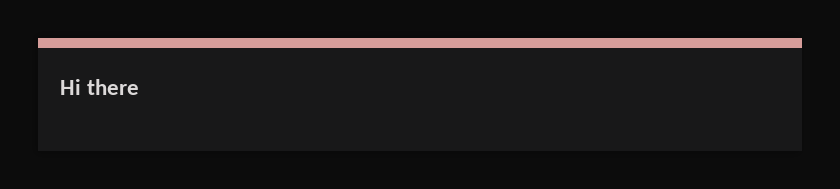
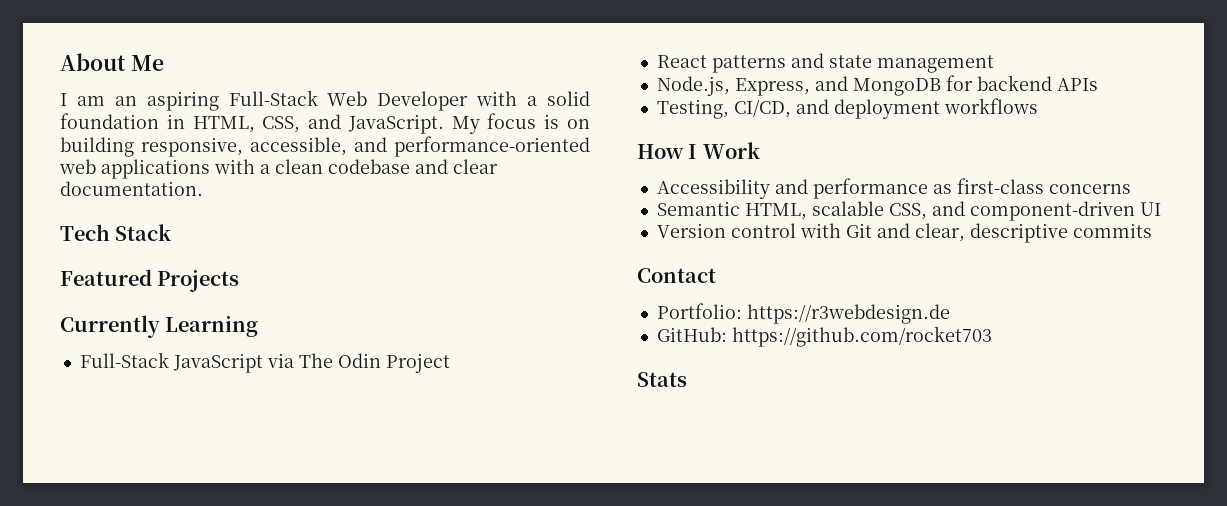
- Hi there
+ About Me
+ I am an aspiring Full-Stack Web Developer with a solid foundation in HTML, CSS, and JavaScript. My focus is on building responsive, accessible, and performance-oriented web applications with a clean codebase and clear documentation.
+ Tech Stack
+ Featured Projects
+ Currently Learning
+ Full-Stack JavaScript via The Odin Project
+ React patterns and state management
+ Node.js, Express, and MongoDB for backend APIs
+ Testing, CI/CD, and deployment workflows
+ How I Work
+ Accessibility and performance as first-class concerns
+ Semantic HTML, scalable CSS, and component-driven UI
+ Version control with Git and clear, descriptive commits
+ Contact
+ Portfolio: https://r3webdesign.de
+ GitHub: https://github.com/rocket703
+ Stats

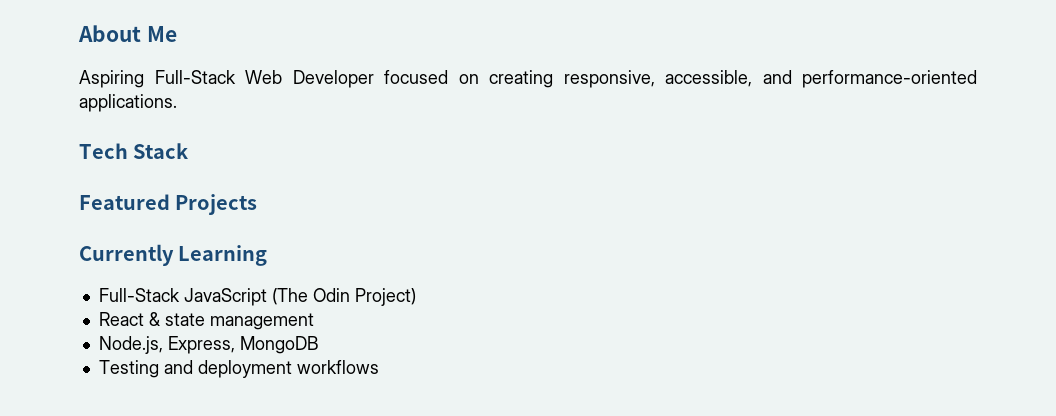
- I am an aspiring Full-Stack Web Developer with a solid foundation in HTML, CSS, and JavaScript. My focus is on building responsive, accessible, and performance-oriented web applications with a clean codebase and clear documentation.
+ Aspiring Full-Stack Web Developer focused on creating responsive, accessible, and performance-oriented applications.
- Full-Stack JavaScript via The Odin Project
+ Full-Stack JavaScript (The Odin Project)
- React patterns and state management
+ React & state management
- Node.js, Express, and MongoDB for backend APIs
- Testing, CI/CD, and deployment workflows
- How I Work
- Accessibility and performance as first-class concerns
- Semantic HTML, scalable CSS, and component-driven UI
- Version control with Git and clear, descriptive commits
- Contact
- Portfolio: https://r3webdesign.de
- GitHub: https://github.com/rocket703
- Stats
+ Node.js, Express, MongoDB
+ Testing and deployment workflows

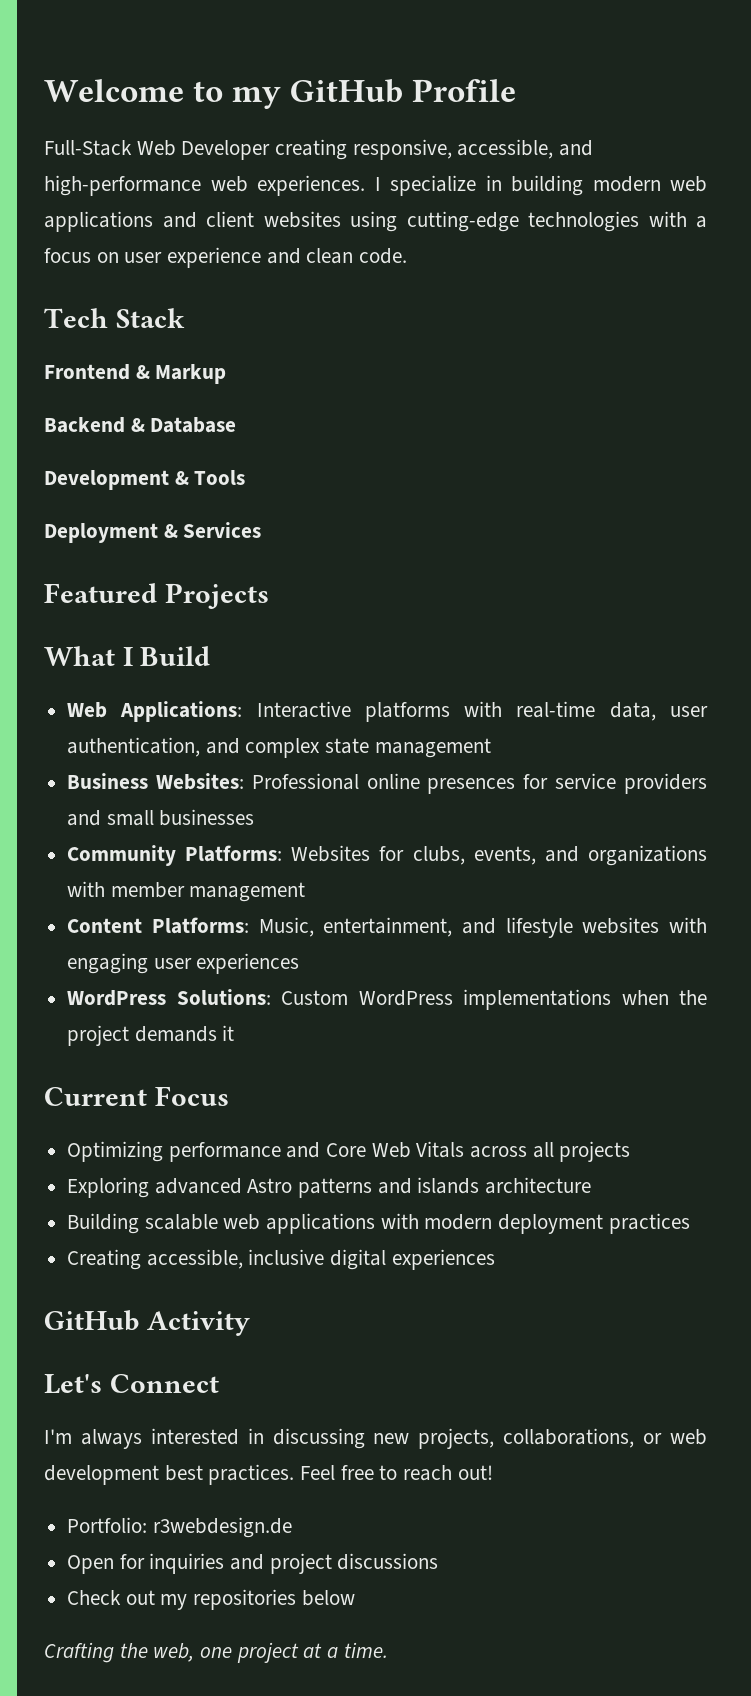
- About Me
- Aspiring Full-Stack Web Developer focused on creating responsive, accessible, and performance-oriented applications.
+ Welcome to my GitHub Profile
+ Full-Stack Web Developer creating responsive, accessible, and high-performance web experiences. I specialize in building modern web applications and client websites using cutting-edge technologies with a focus on user experience and clean code.
  Tech Stack
+ Frontend & Markup
+ Backend & Database
+ Development & Tools
+ Deployment & Services
  Featured Projects
- Currently Learning
- Full-Stack JavaScript (The Odin Project)
- React & state management
- Node.js, Express, MongoDB
- Testing and deployment workflows
+ What I Build
+ Web Applications: Interactive platforms with real-time data, user authentication, and complex state management
+ Business Websites: Professional online presences for service providers and small businesses
+ Community Platforms: Websites for clubs, events, and organizations with member management
+ Content Platforms: Music, entertainment, and lifestyle websites with engaging user experiences
+ WordPress Solutions: Custom WordPress implementations when the project demands it
+ Current Focus
+ Optimizing performance and Core Web Vitals across all projects
+ Exploring advanced Astro patterns and islands architecture
+ Building scalable web applications with modern deployment practices
+ Creating accessible, inclusive digital experiences
+ GitHub Activity
+ Let's Connect
+ I'm always interested in discussing new projects, collaborations, or web development best practices. Feel free to reach out!
+ Portfolio: r3webdesign.de
+ Open for inquiries and project discussions
+ Check out my repositories below
+ Crafting the web, one project at a time.

